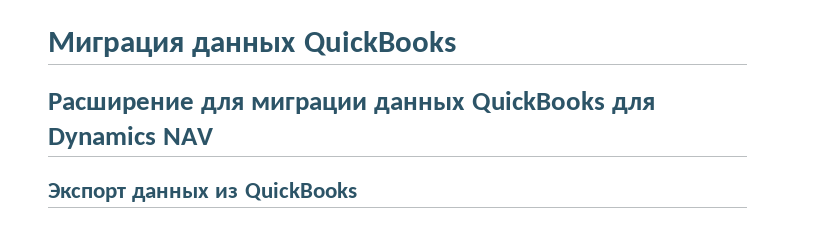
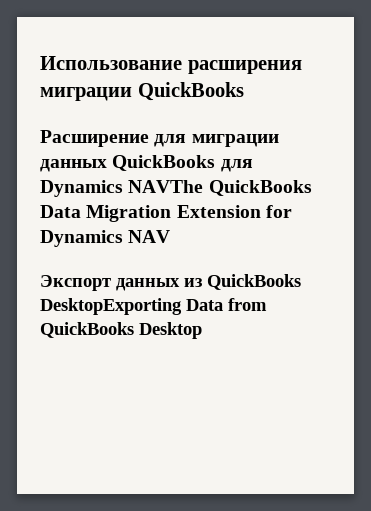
- Миграция данных QuickBooks
+ Использование расширения миграции QuickBooks
- Расширение для миграции данных QuickBooks для Dynamics NAV
+ Расширение для миграции данных QuickBooks для Dynamics NAVThe QuickBooks Data Migration Extension for Dynamics NAV
- Экспорт данных из QuickBooks
+ Экспорт данных из QuickBooks DesktopExporting Data from QuickBooks Desktop

